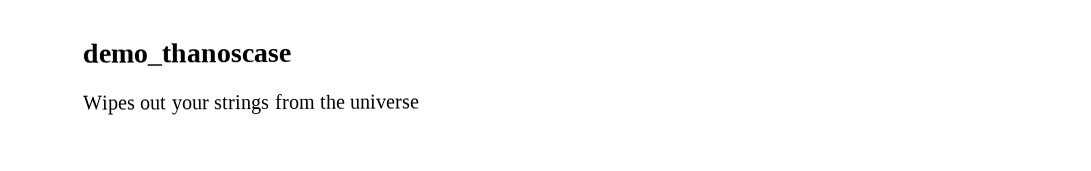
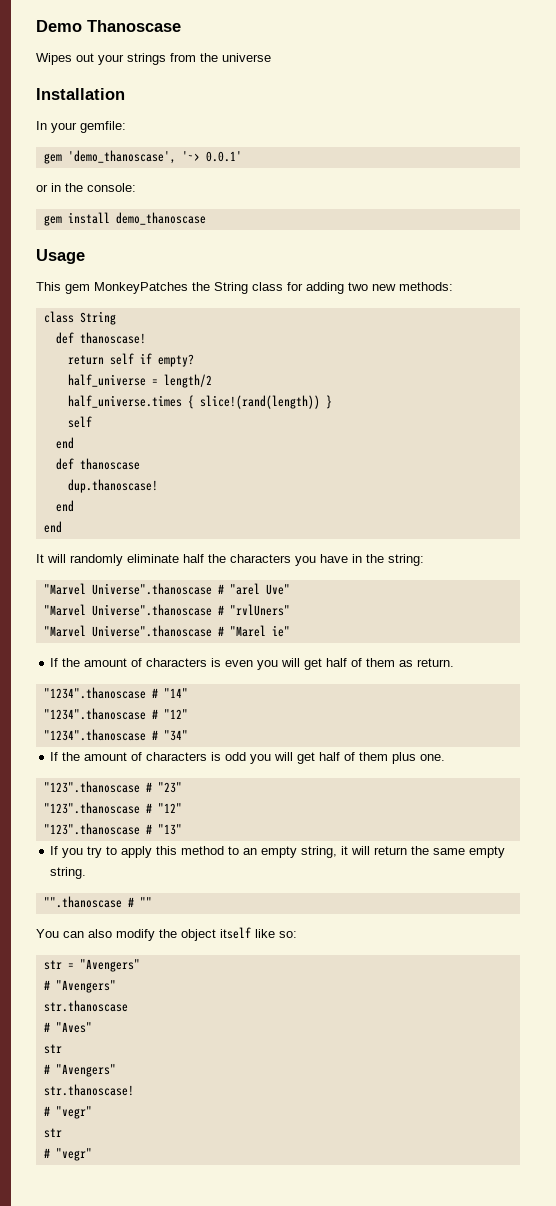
- demo_thanoscase
+ Demo Thanoscase
+ Installation
+ In your gemfile:
+ gem 'demo_thanoscase', '~> 0.0.1'
+ or in the console:
+ gem install demo_thanoscase
+ Usage
+ This gem MonkeyPatches the String class for adding two new methods:
+ class String
+ def thanoscase!
+ return self if empty?
+ half_universe = length/2
+ half_universe.times { slice!(rand(length)) }
+ self
+ end
+ def thanoscase
+ dup.thanoscase!
+ end
+ end
+ It will randomly eliminate half the characters you have in the string:
+ "Marvel Universe".thanoscase # "arel Uve"
+ "Marvel Universe".thanoscase # "rvlUners"
+ "Marvel Universe".thanoscase # "Marel ie"
+ If the amount of characters is even you will get half of them as return.
+ "1234".thanoscase # "14"
+ "1234".thanoscase # "12"
+ "1234".thanoscase # "34"
+ If the amount of characters is odd you will get half of them plus one.
+ "123".thanoscase # "23"
+ "123".thanoscase # "12"
+ "123".thanoscase # "13"
+ If you try to apply this method to an empty string, it will return the same empty string.
+ "".thanoscase # ""
+ You can also modify the object itself like so:
+ str = "Avengers"
+ # "Avengers"
+ str.thanoscase
+ # "Aves"
+ str
+ # "Avengers"
+ str.thanoscase!
+ # "vegr"
+ str
+ # "vegr"

